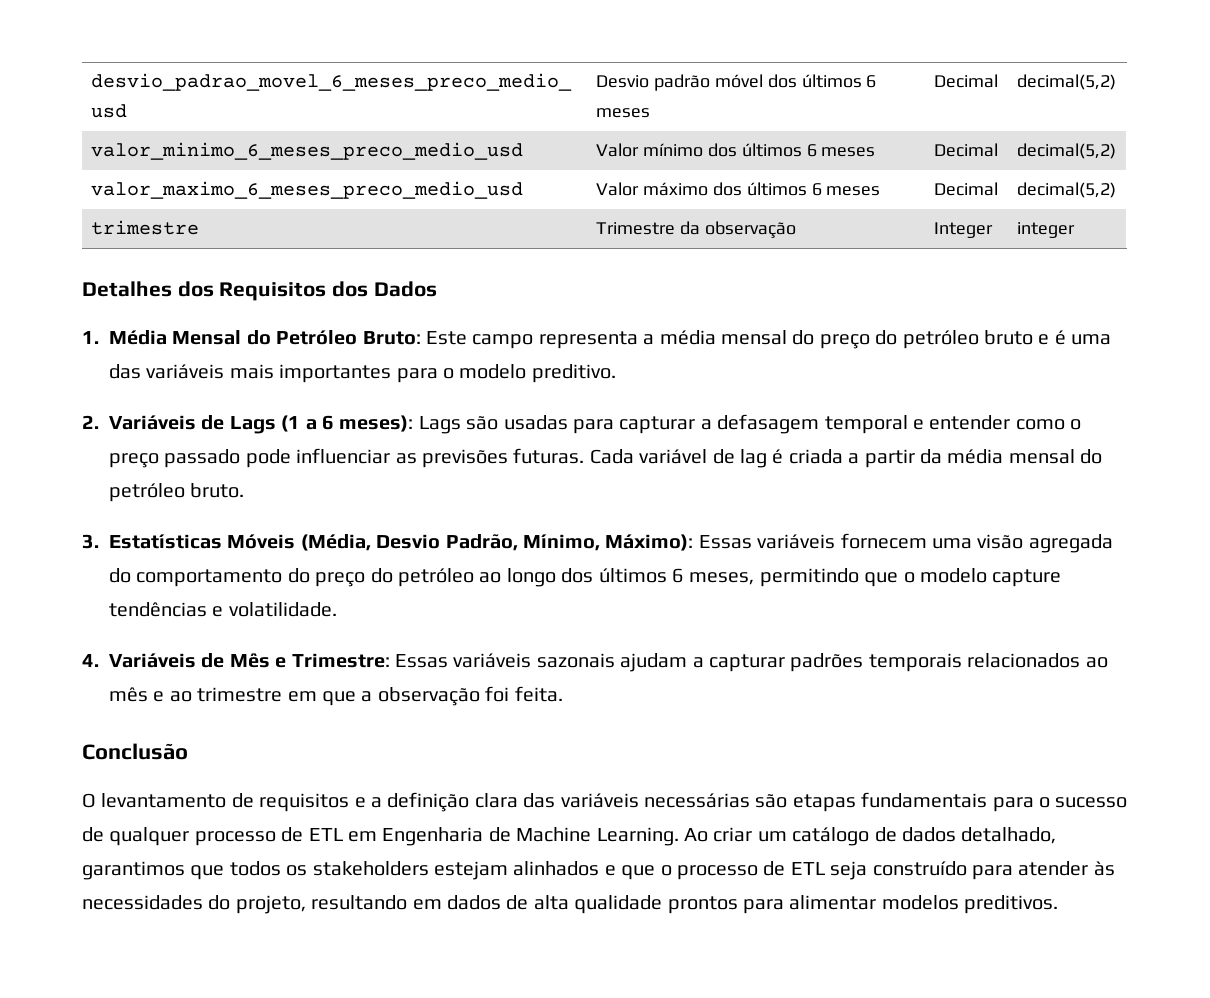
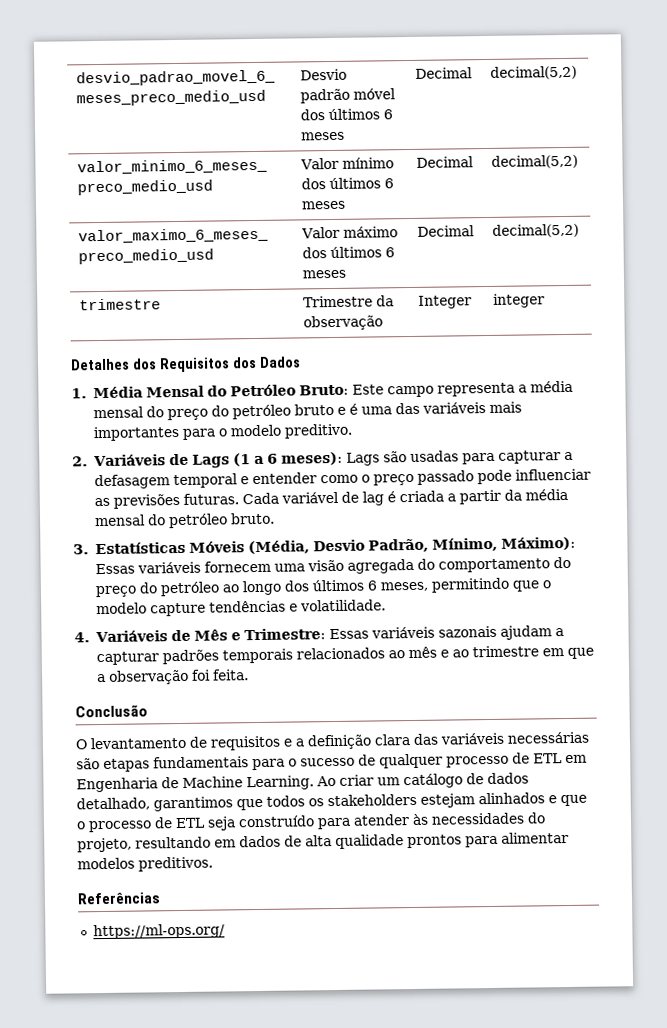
+ Referências
+ https://ml-ops.org/

